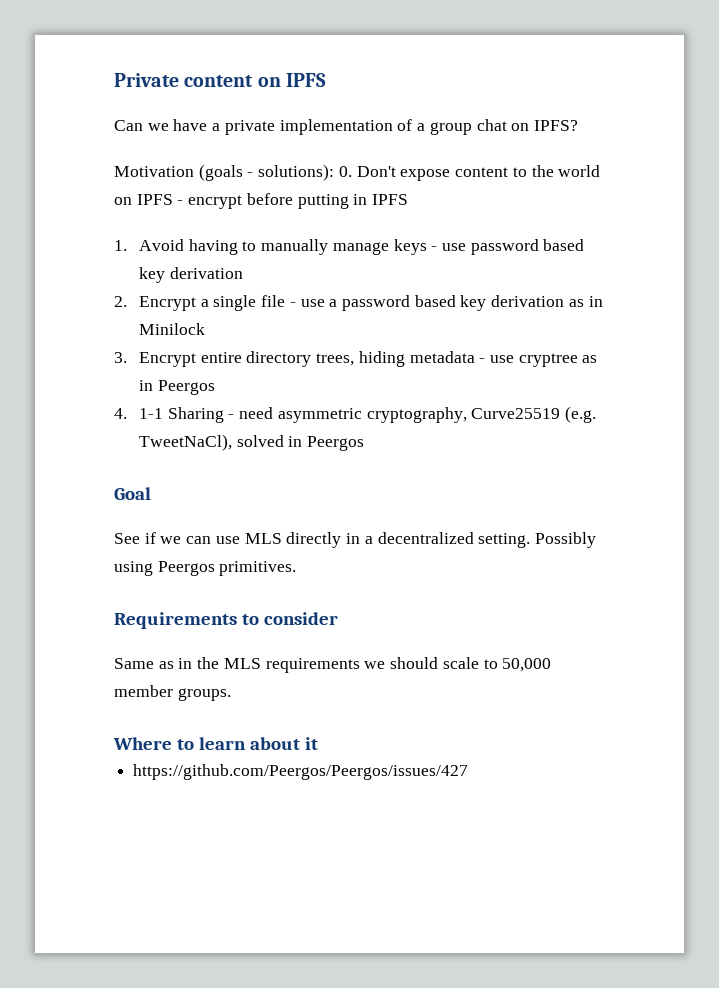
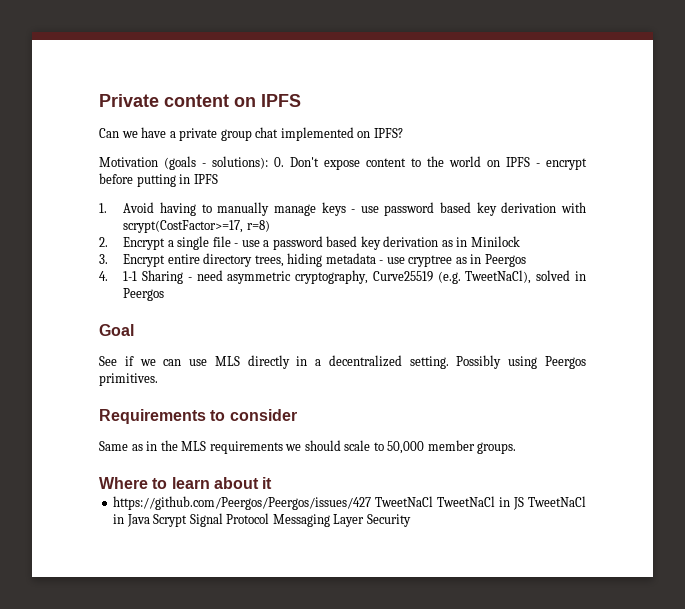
- Can we have a private implementation of a group chat on IPFS?
+ Can we have a private group chat implemented on IPFS?
- 1. Avoid having to manually manage keys - use password based key derivation
+ 1. Avoid having to manually manage keys - use password based key derivation with scrypt(CostFactor>=17, r=8)
- https://github.com/Peergos/Peergos/issues/427
+ https://github.com/Peergos/Peergos/issues/427 TweetNaCl TweetNaCl in JS TweetNaCl in Java Scrypt Signal Protocol Messaging Layer Security

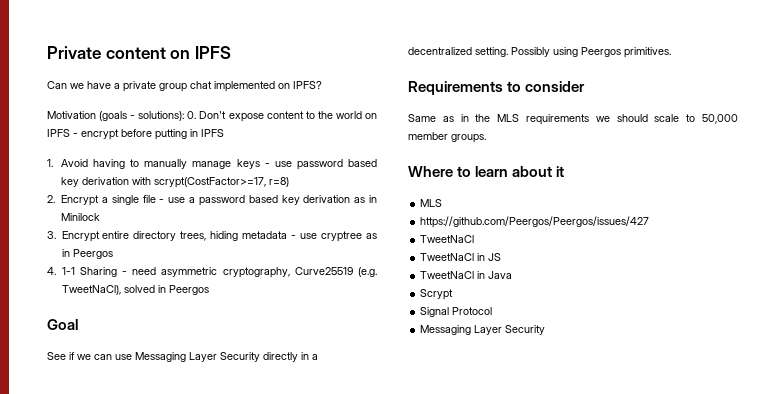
- See if we can use MLS directly in a decentralized setting.
+ See if we can use Messaging Layer Security directly in a decentralized setting.
  Where to learn about it
+ MLS
- https://github.com/Peergos/Peergos/issues/427 TweetNaCl TweetNaCl in JS TweetNaCl in Java Scrypt Signal Protocol Messaging Layer Security
+ https://github.com/Peergos/Peergos/issues/427
+ TweetNaCl
+ TweetNaCl in JS
+ TweetNaCl in Java
+ Scrypt
+ Signal Protocol
+ Messaging Layer Security

